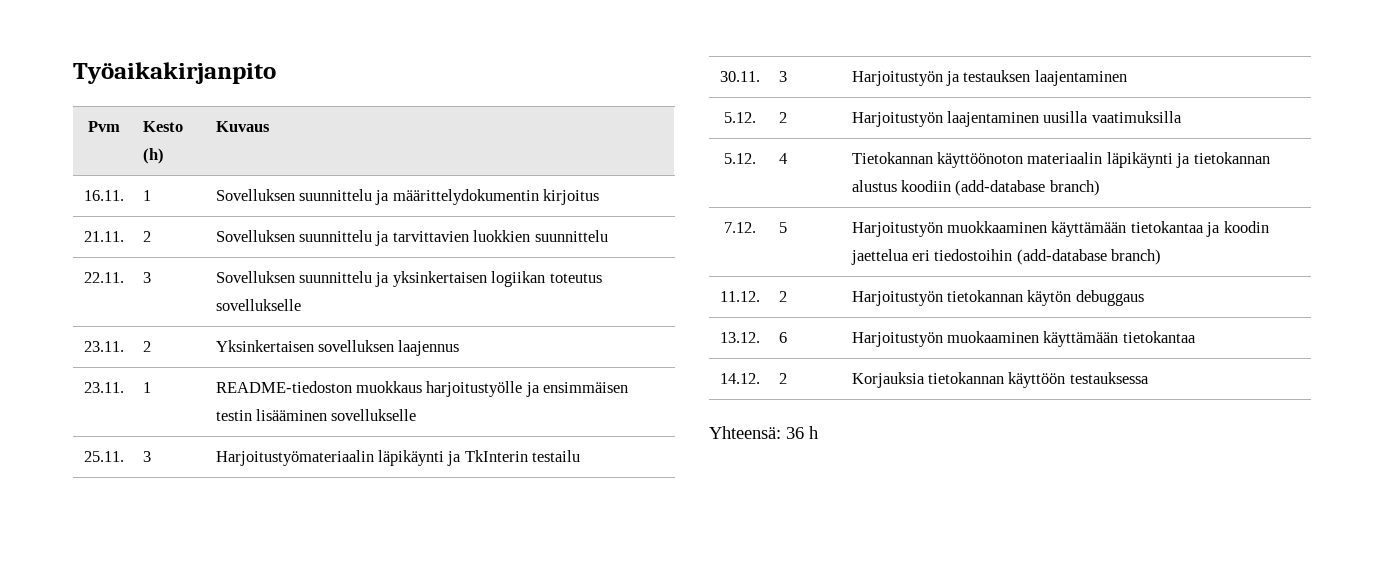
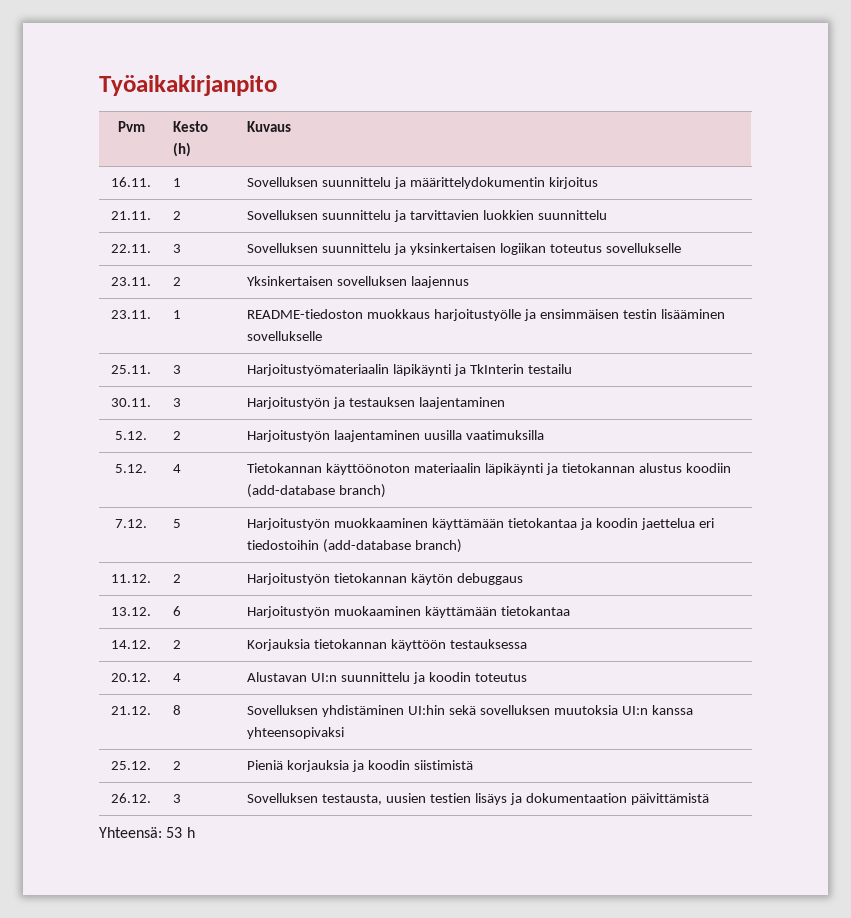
+ 20.12. | 4 | Alustavan UI:n suunnittelu ja koodin toteutus
+ 21.12. | 8 | Sovelluksen yhdistäminen UI:hin sekä sovelluksen muutoksia UI:n kanssa yhteensopivaksi
+ 25.12. | 2 | Pieniä korjauksia ja koodin siistimistä
+ 26.12. | 3 | Sovelluksen testausta, uusien testien lisäys ja dokumentaation päivittämistä
- Yhteensä: 36 h
+ Yhteensä: 53 h

